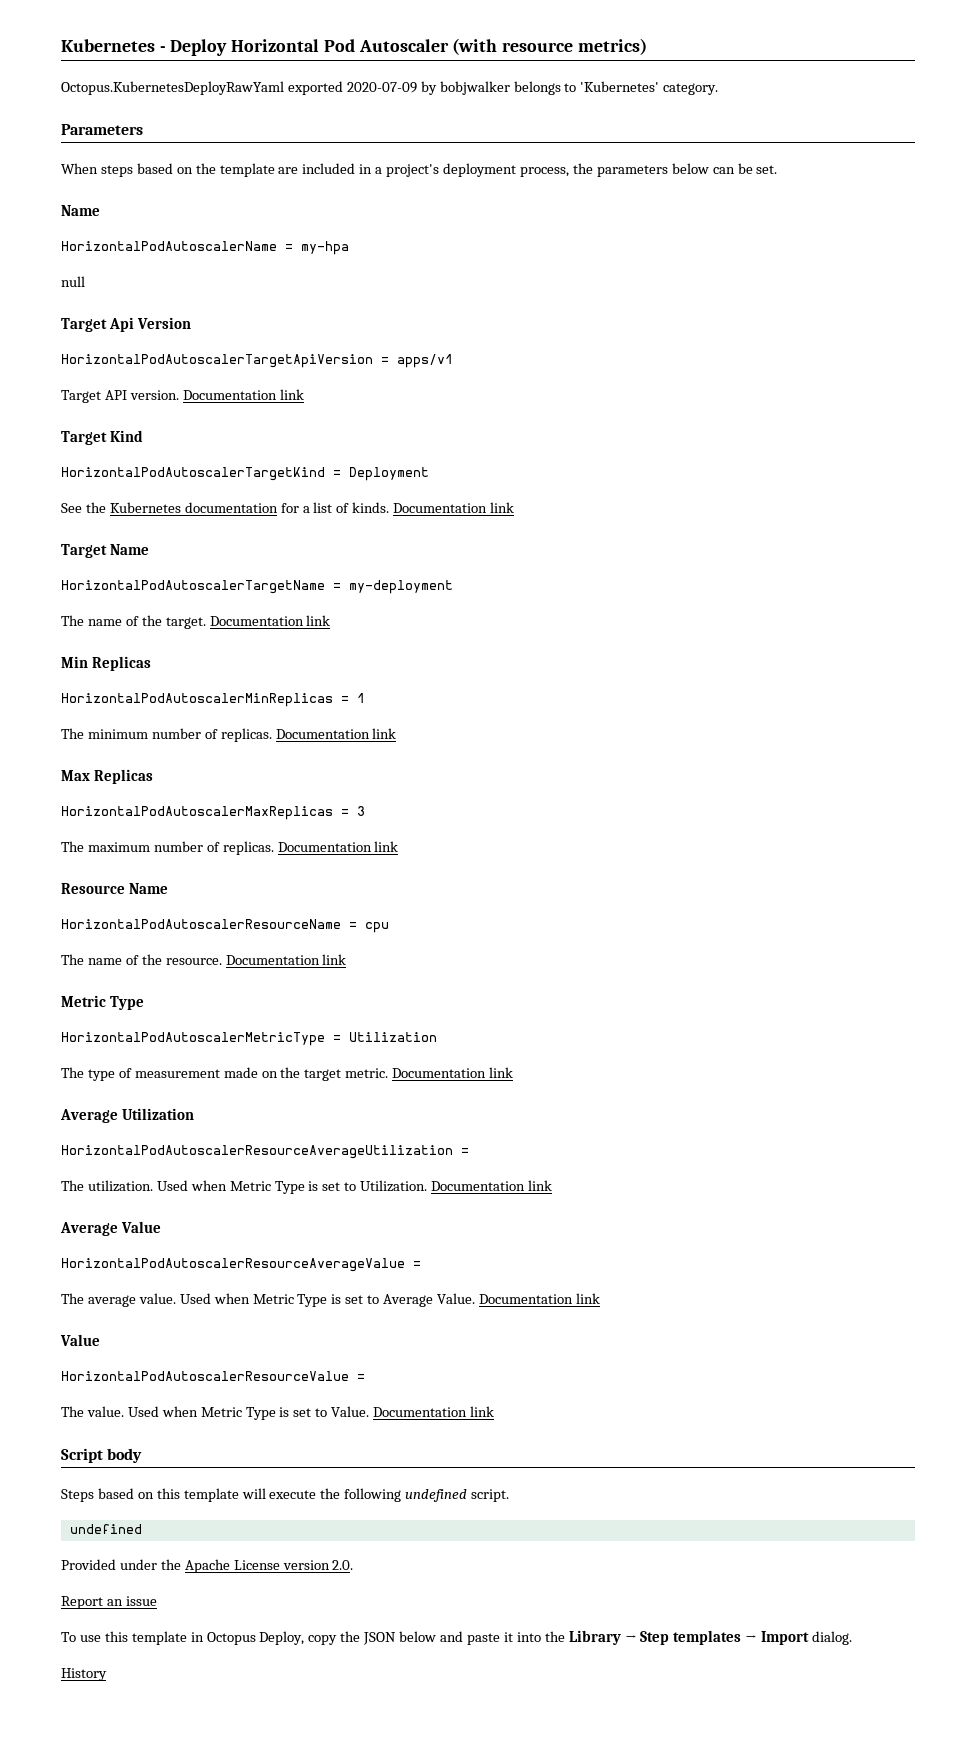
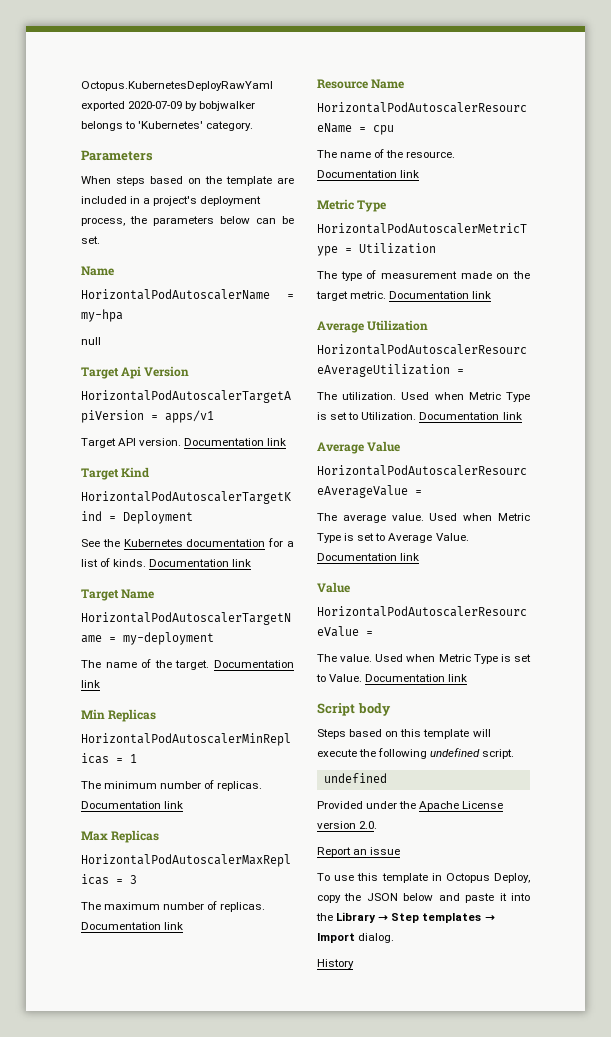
- Kubernetes - Deploy Horizontal Pod Autoscaler (with resource metrics)

